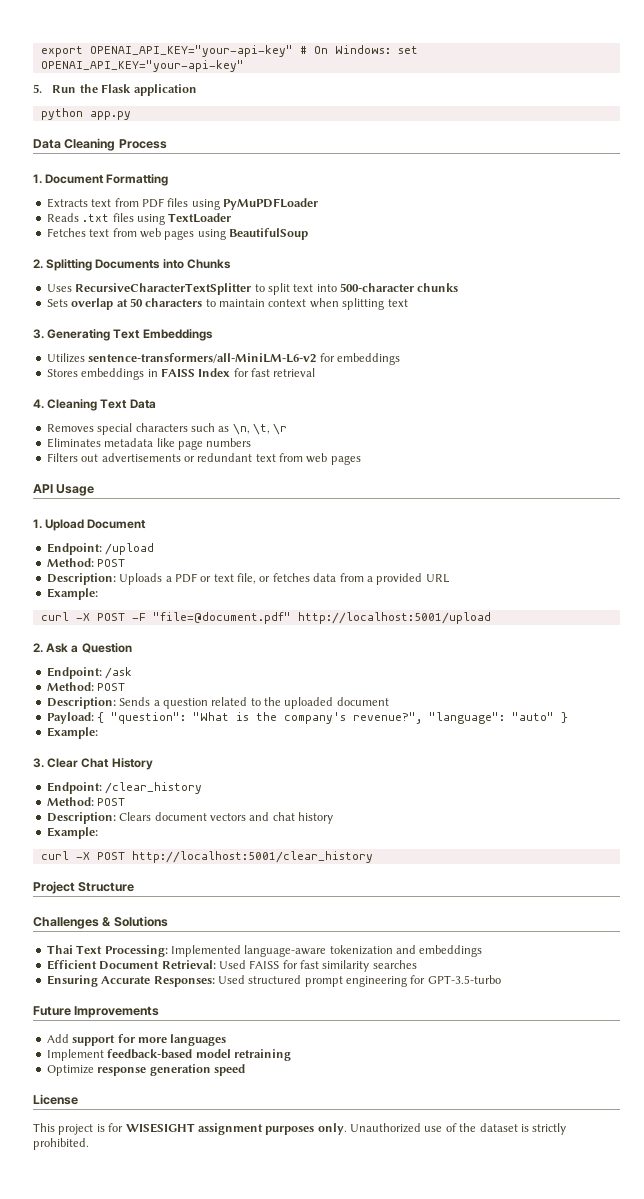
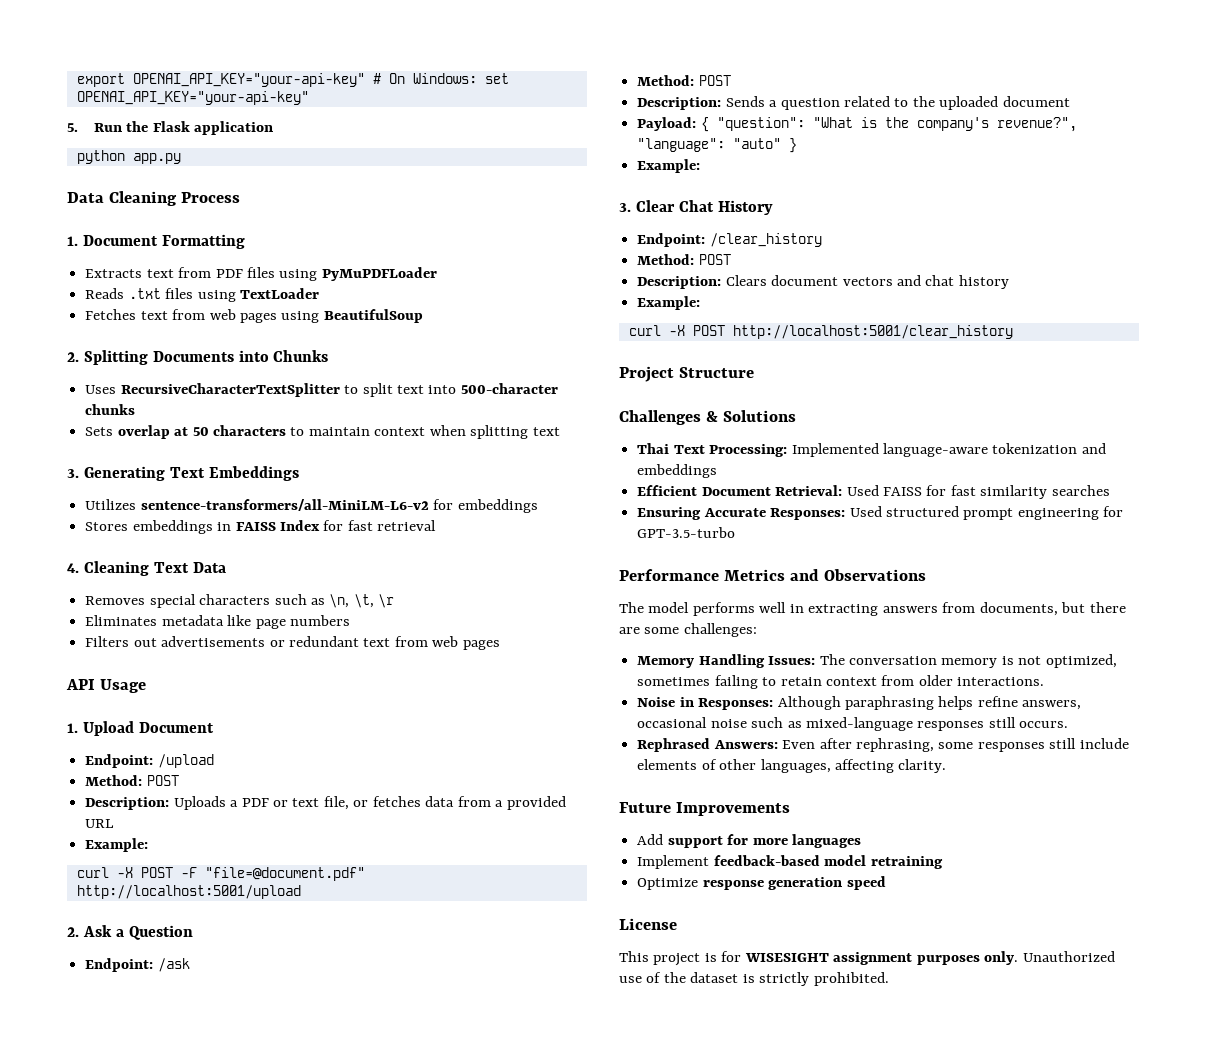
+ Performance Metrics and Observations
+ The model performs well in extracting answers from documents, but there are some challenges:
+ Memory Handling Issues: The conversation memory is not optimized, sometimes failing to retain context from older interactions.
+ Noise in Responses: Although paraphrasing helps refine answers, occasional noise such as mixed-language responses still occurs.
+ Rephrased Answers: Even after rephrasing, some responses still include elements of other languages, affecting clarity.

